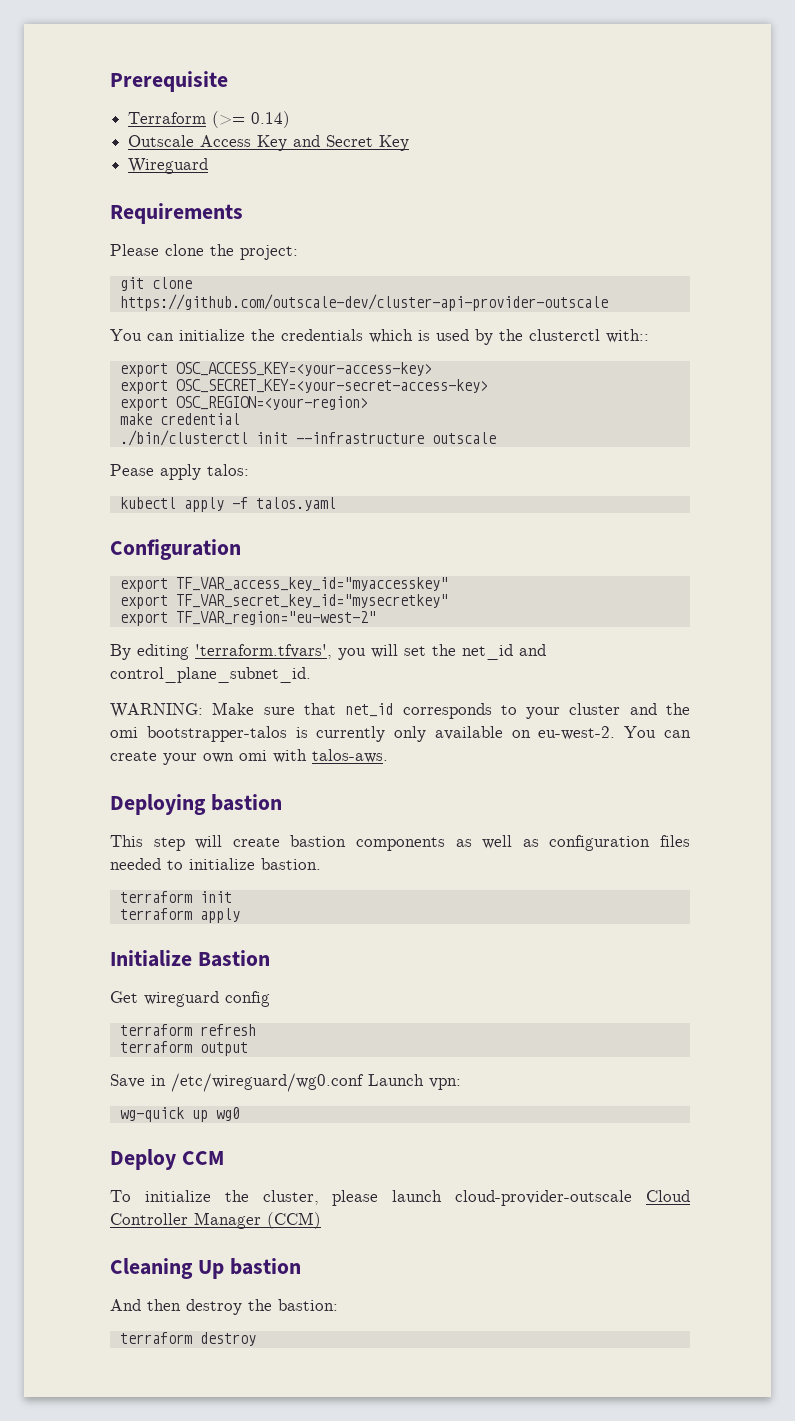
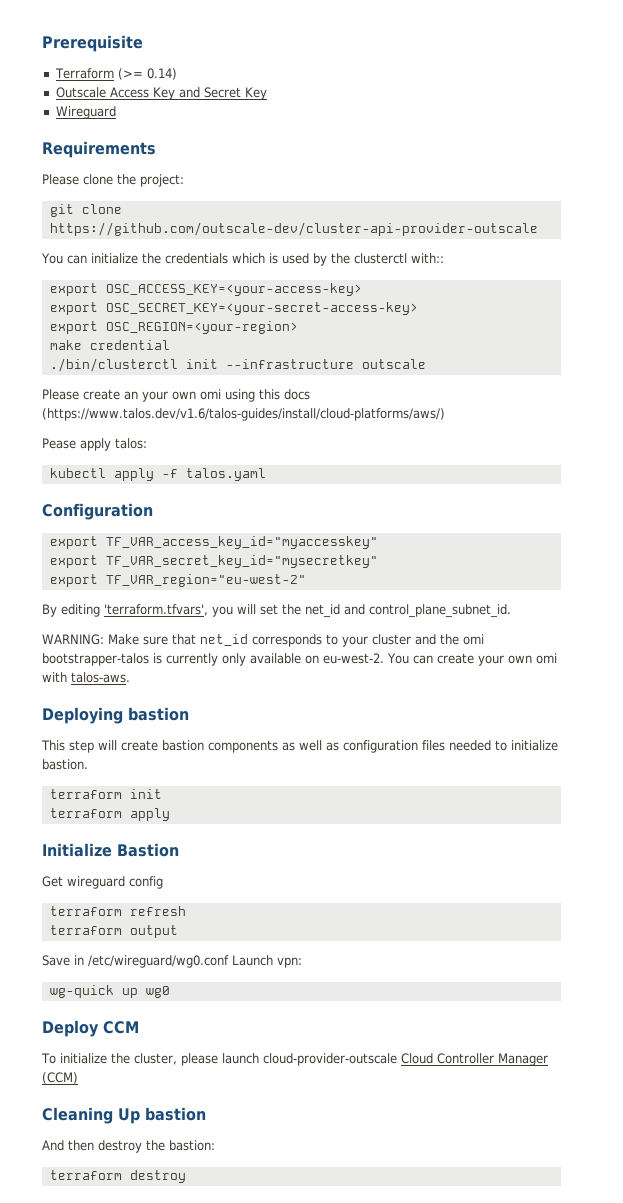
+ Please create an your own omi using this docs (https://www.talos.dev/v1.6/talos-guides/install/cloud-platforms/aws/)

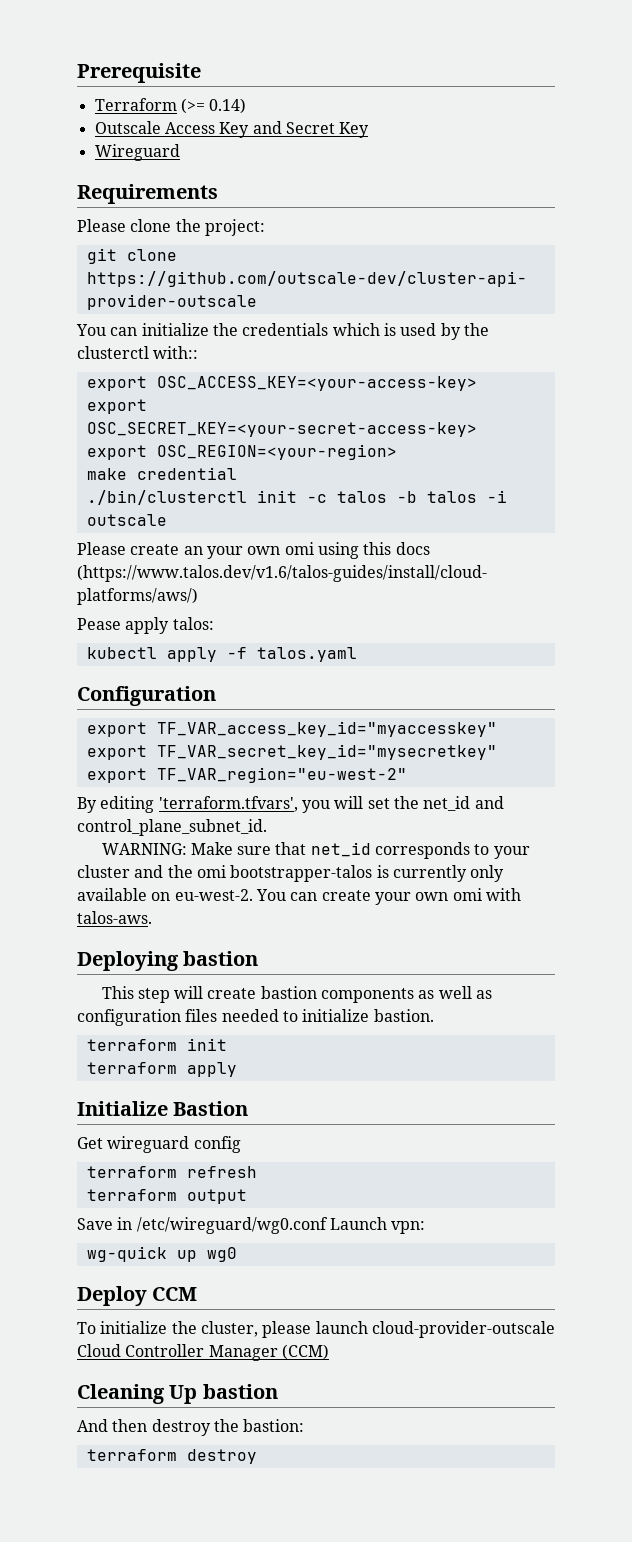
- ./bin/clusterctl init --infrastructure outscale
+ ./bin/clusterctl init -c talos -b talos -i outscale

